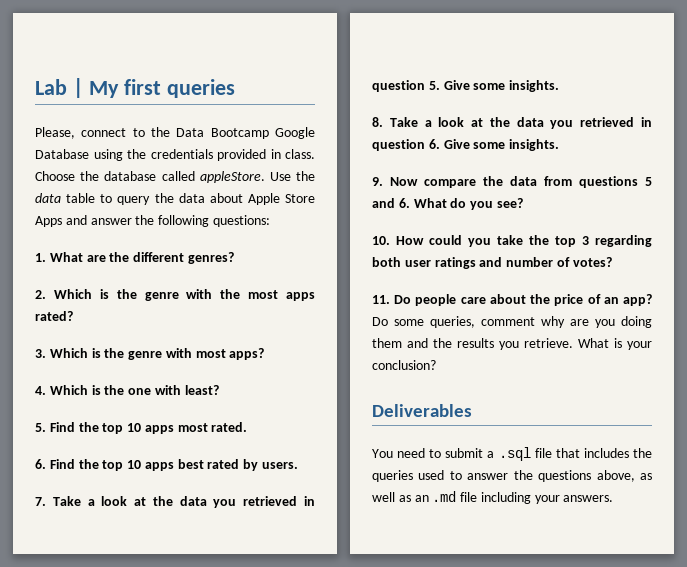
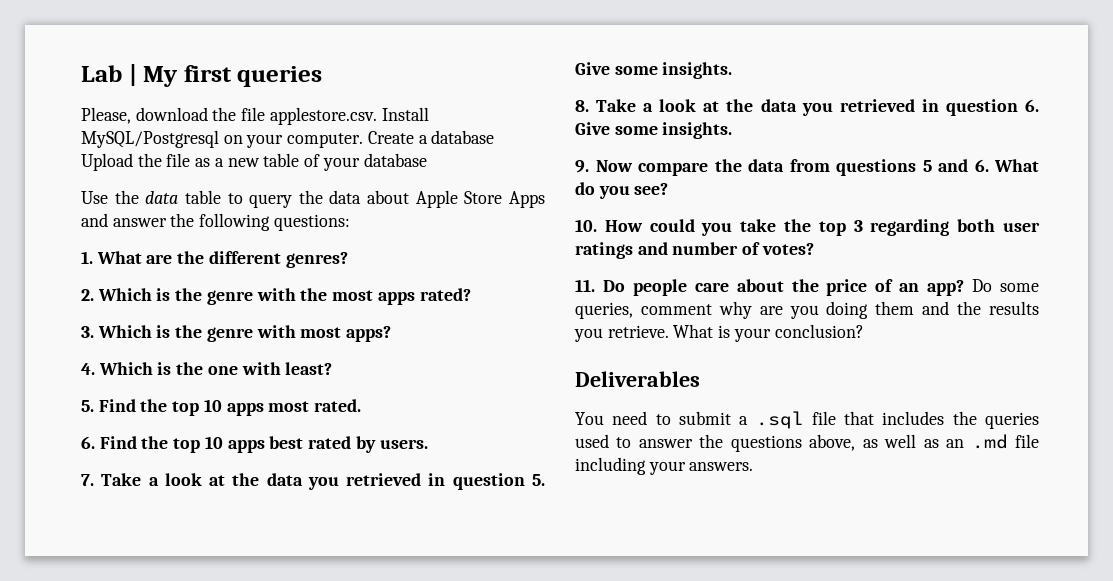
- Please, connect to the Data Bootcamp Google Database using the credentials provided in class. Choose the database called appleStore. Use the data table to query the data about Apple Store Apps and answer the following questions:
+ Please, download the file applestore.csv. Install MySQL/Postgresql on your computer. Create a database Upload the file as a new table of your database
+ Use the data table to query the data about Apple Store Apps and answer the following questions:

